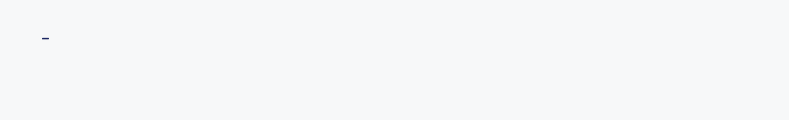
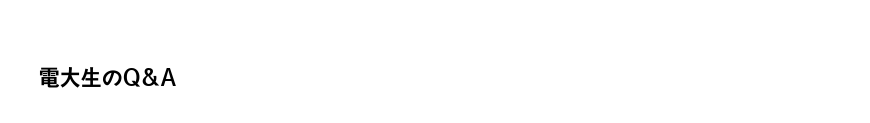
- -
+ 電大生のQ&A

